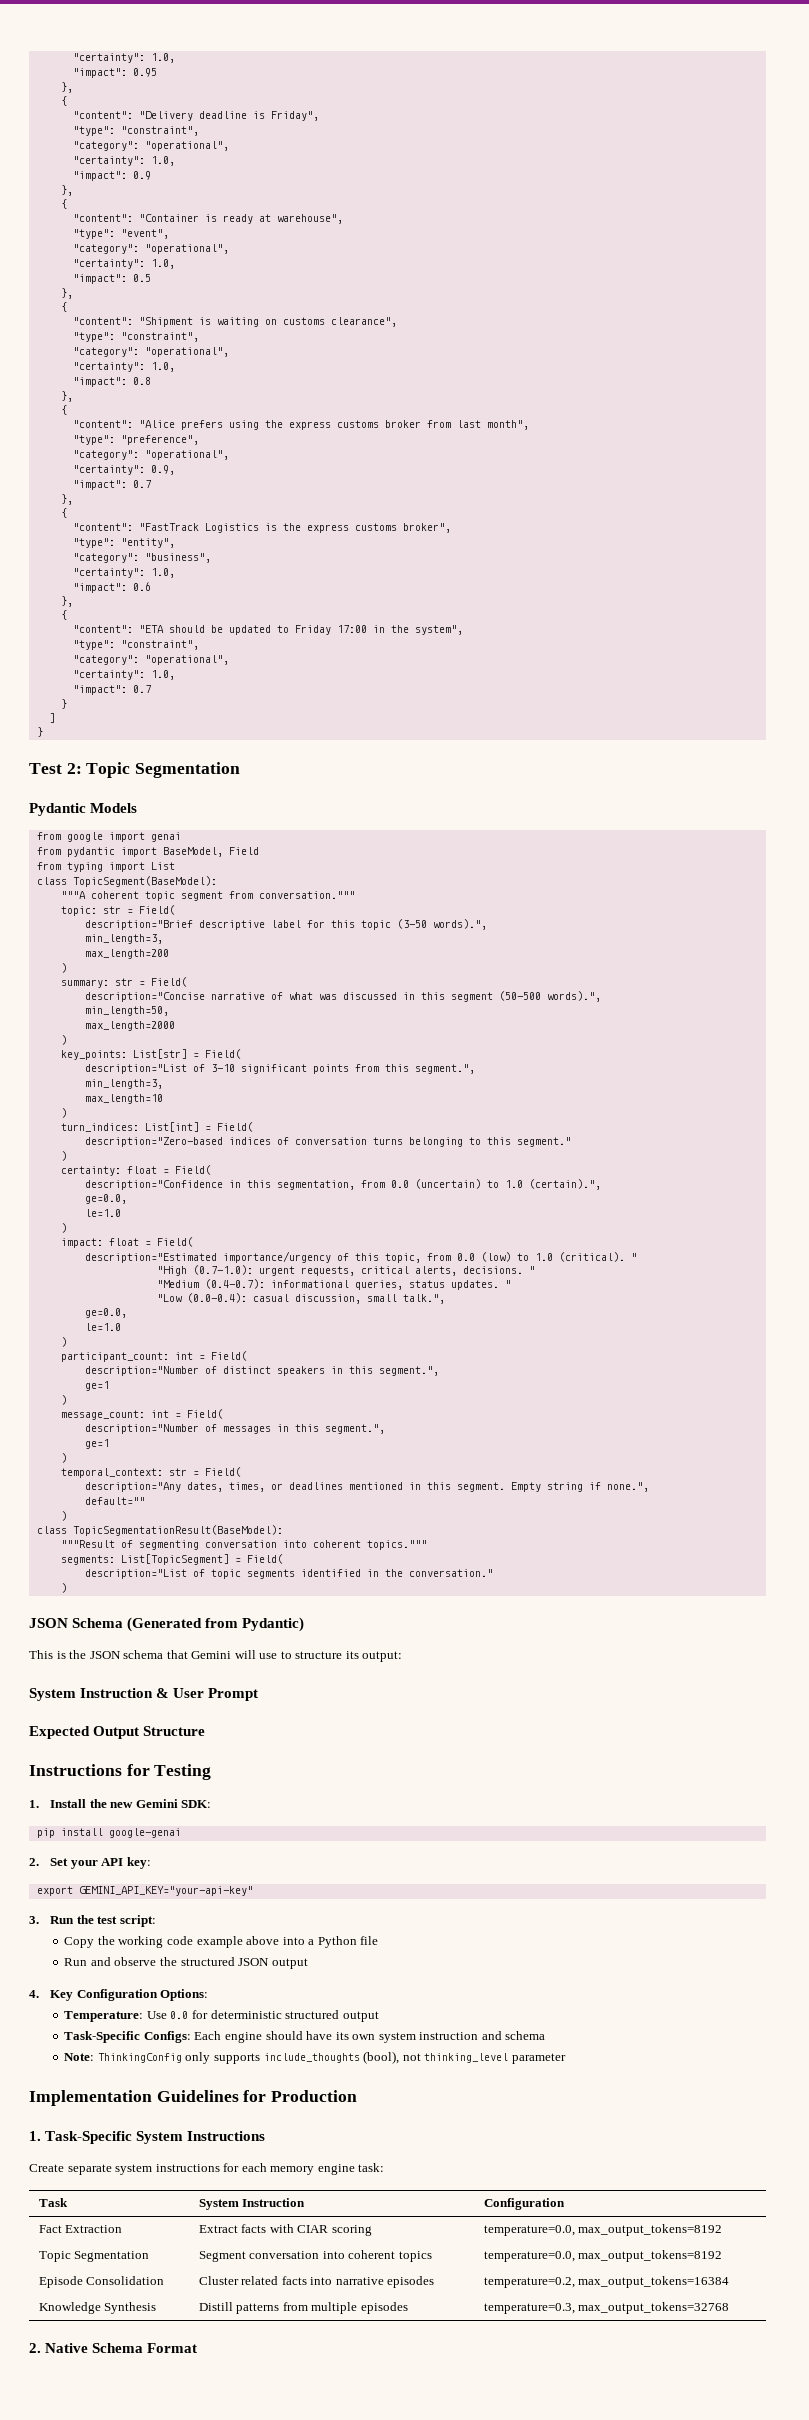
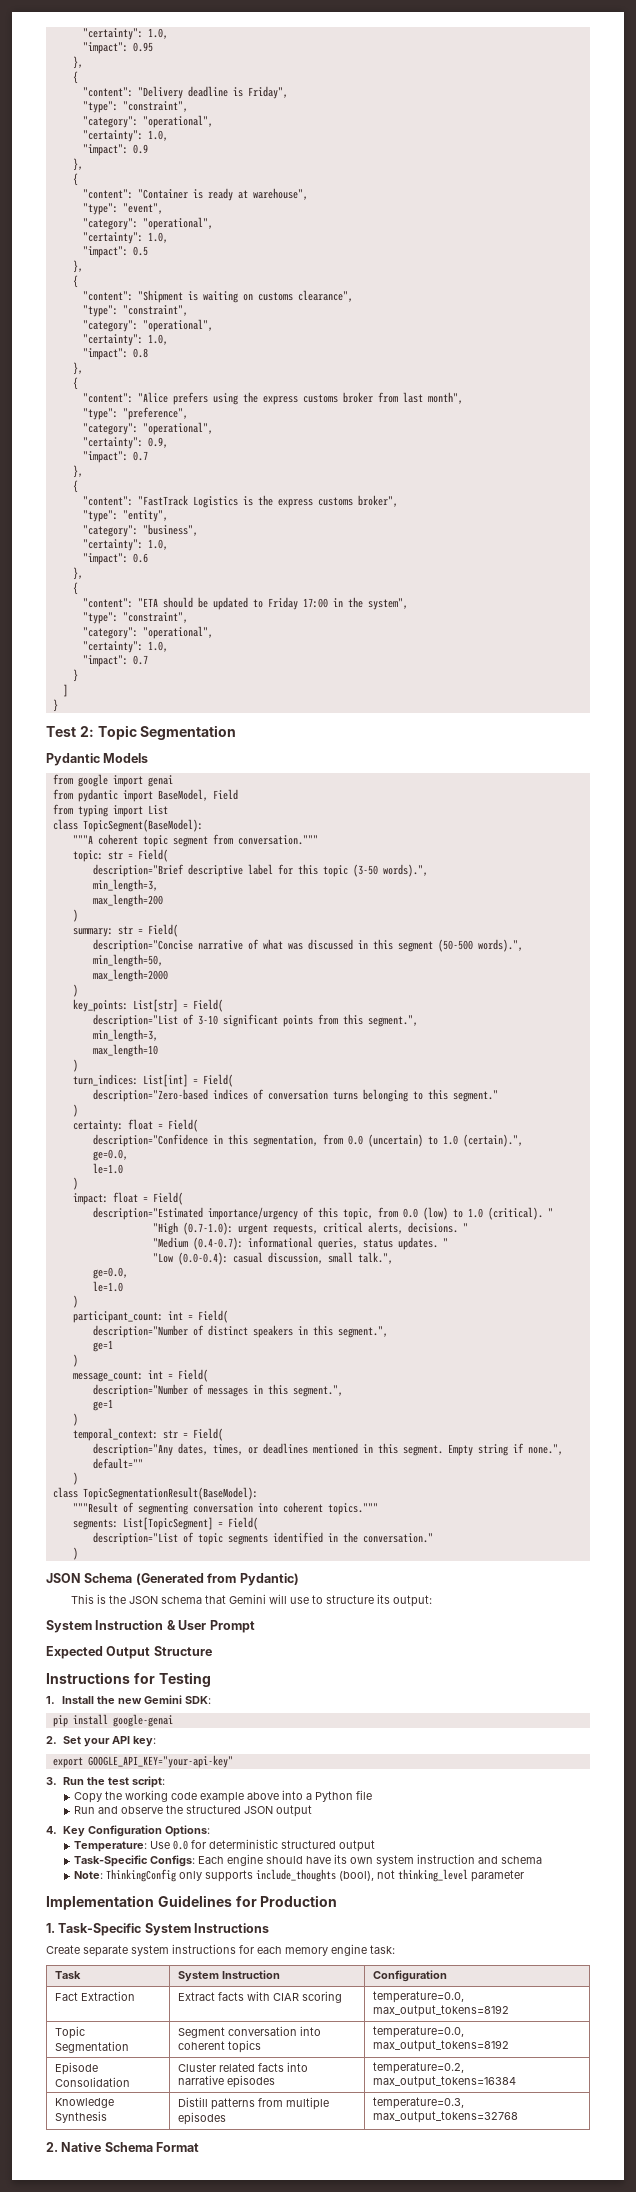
- export GEMINI_API_KEY="your-api-key"
+ export GOOGLE_API_KEY="your-api-key"

